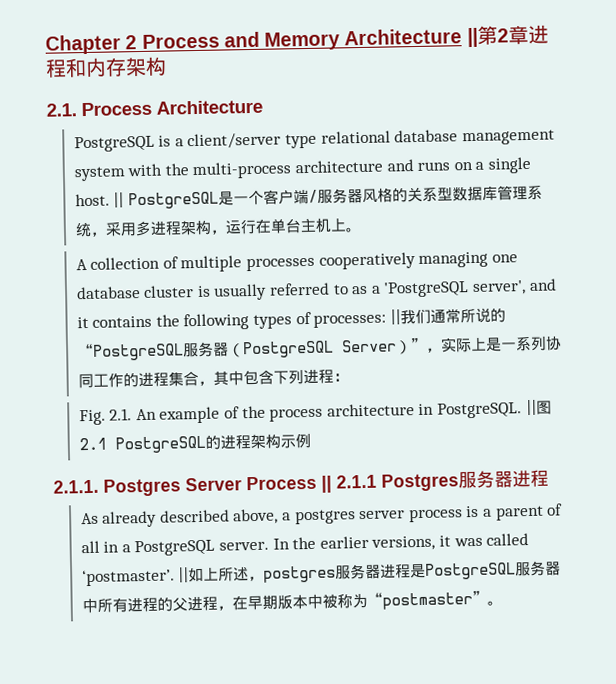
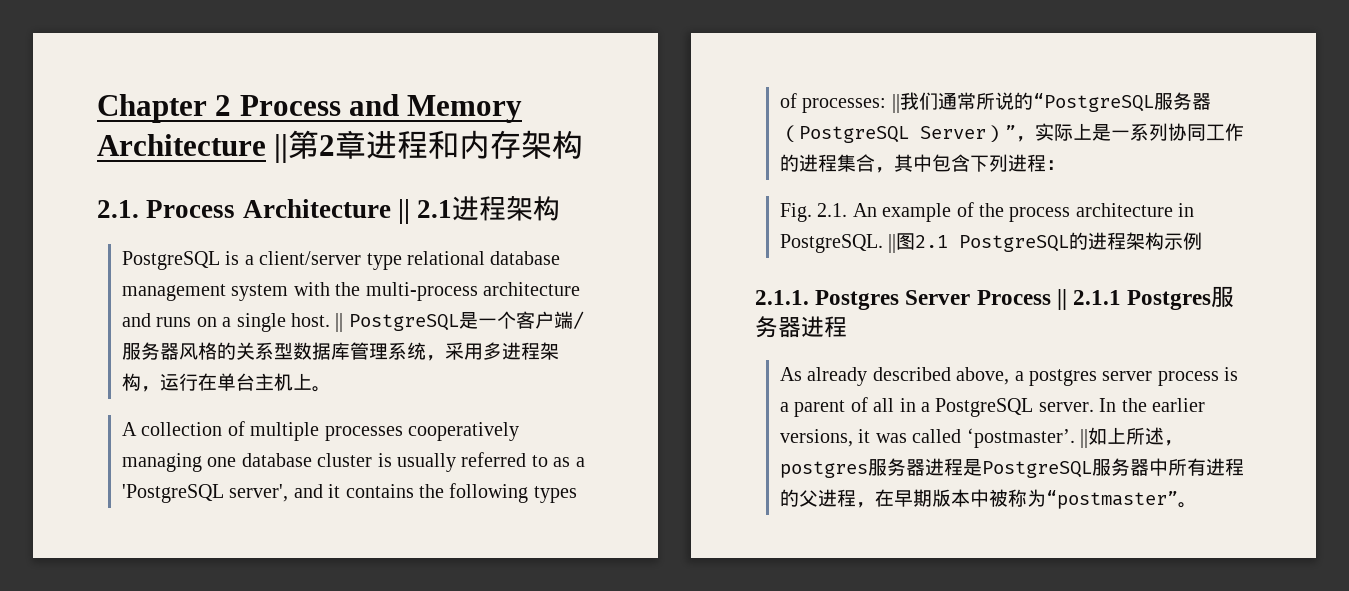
- 2.1. Process Architecture
+ 2.1. Process Architecture || 2.1进程架构

